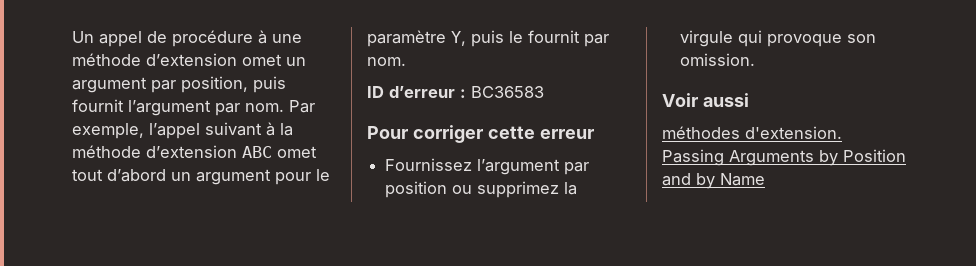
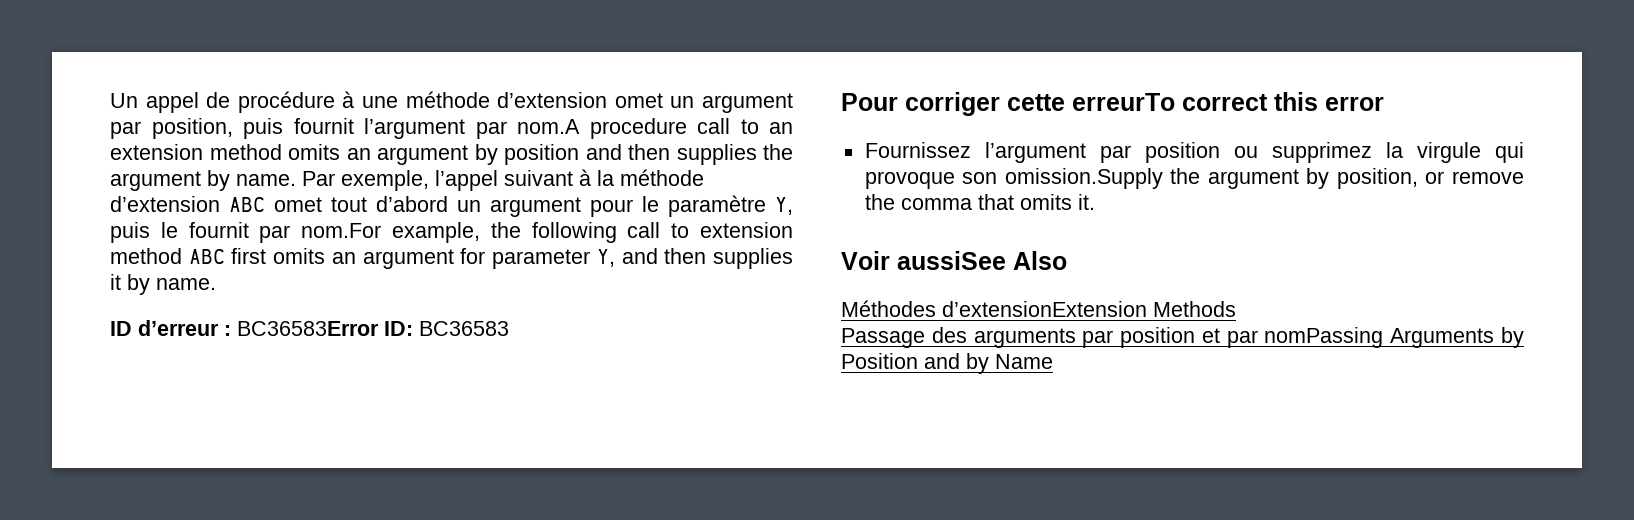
- Un appel de procédure à une méthode d’extension omet un argument par position, puis fournit l’argument par nom.
+ Un appel de procédure à une méthode d’extension omet un argument par position, puis fournit l’argument par nom.A procedure call to an extension method omits an argument by position and then supplies the argument by name.
- Par exemple, l’appel suivant à la méthode d’extension ABC omet tout d’abord un argument pour le paramètre Y, puis le fournit par nom.
+ Par exemple, l’appel suivant à la méthode d’extension ABC omet tout d’abord un argument pour le paramètre Y, puis le fournit par nom.For example, the following call to extension method ABC first omits an argument for parameter Y, and then supplies it by name.
- ID d’erreur : BC36583
+ ID d’erreur : BC36583Error ID: BC36583
- Pour corriger cette erreur
+ Pour corriger cette erreurTo correct this error
- Fournissez l’argument par position ou supprimez la virgule qui provoque son omission.
- Voir aussi
- méthodes d'extension.
- Passing Arguments by Position and by Name
+ Fournissez l’argument par position ou supprimez la virgule qui provoque son omission.Supply the argument by position, or remove the comma that omits it.
+ Voir aussiSee Also
+ Méthodes d’extensionExtension Methods
+ Passage des arguments par position et par nomPassing Arguments by Position and by Name

